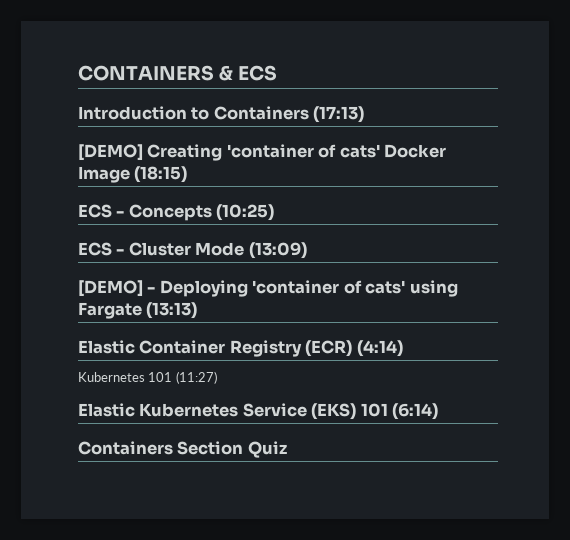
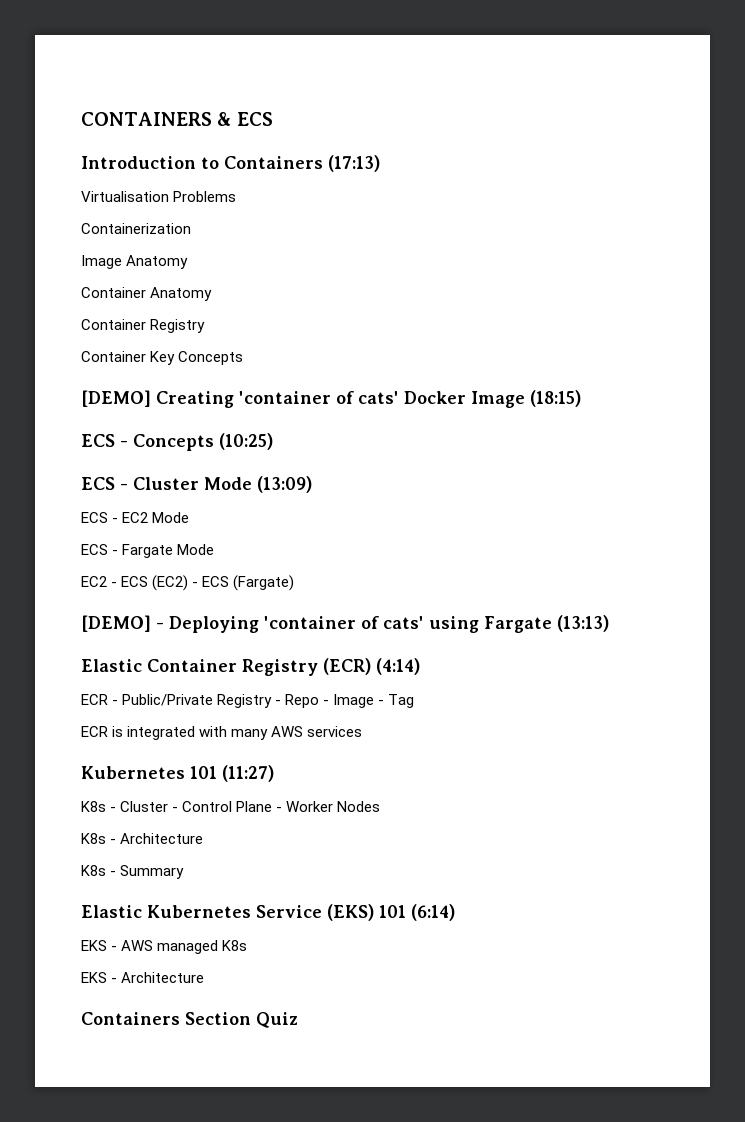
+ Virtualisation Problems
+ Containerization
+ Image Anatomy
+ Container Anatomy
+ Container Registry
+ Container Key Concepts
+ ECS - EC2 Mode
+ ECS - Fargate Mode
+ EC2 - ECS (EC2) - ECS (Fargate)
+ ECR - Public/Private Registry - Repo - Image - Tag
+ ECR is integrated with many AWS services
  Kubernetes 101 (11:27)
+ K8s - Cluster - Control Plane - Worker Nodes
+ K8s - Architecture
+ K8s - Summary
+ EKS - AWS managed K8s
+ EKS - Architecture

